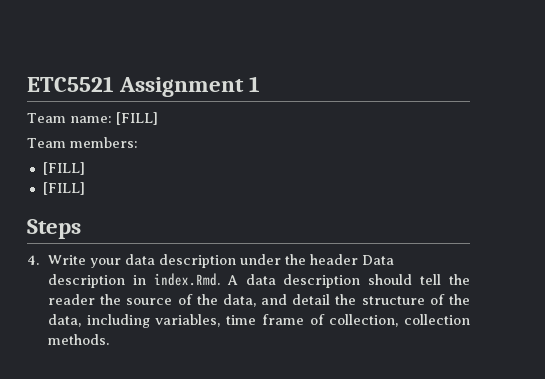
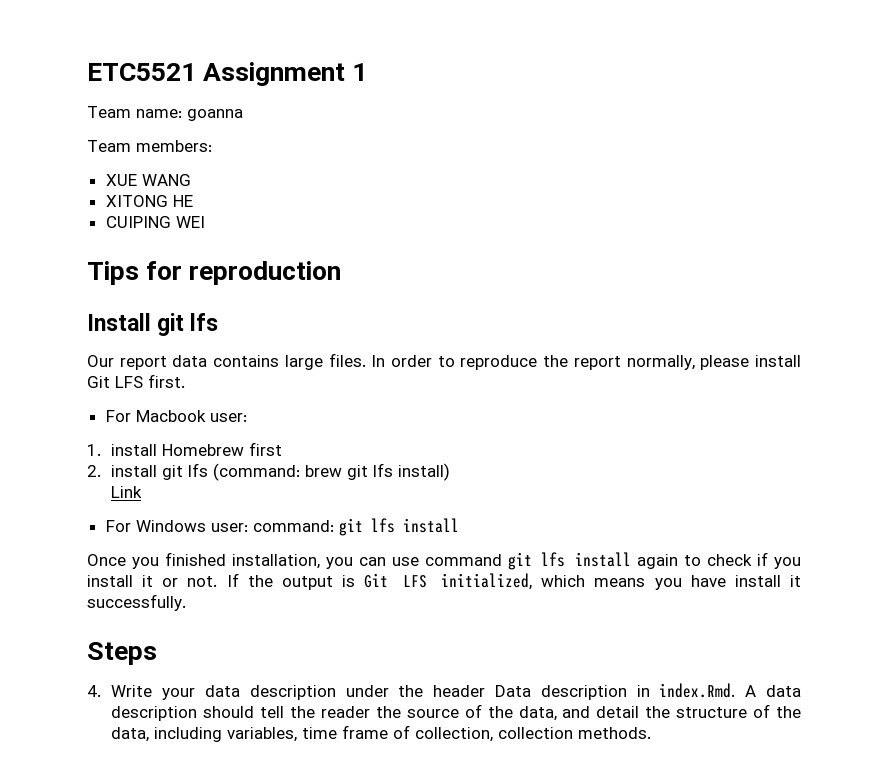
- Team name: [FILL]
+ Team name: goanna
  Team members:
- [FILL]
- [FILL]
+ XUE WANG
+ XITONG HE
+ CUIPING WEI
+ Tips for reproduction
+ Install git lfs
+ Our report data contains large files. In order to reproduce the report normally, please install Git LFS first.
+ For Macbook user:
+ 1. install Homebrew first
+ 2. install git lfs (command: brew git lfs install)
+ Link
+ For Windows user: command: git lfs install
+ Once you finished installation, you can use command git lfs install again to check if you install it or not. If the output is Git LFS initialized, which means you have install it successfully.

